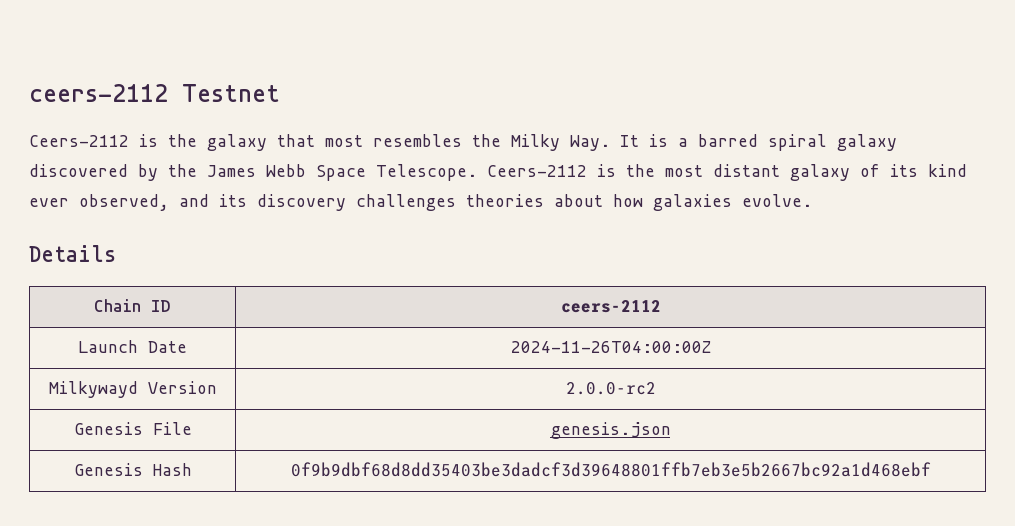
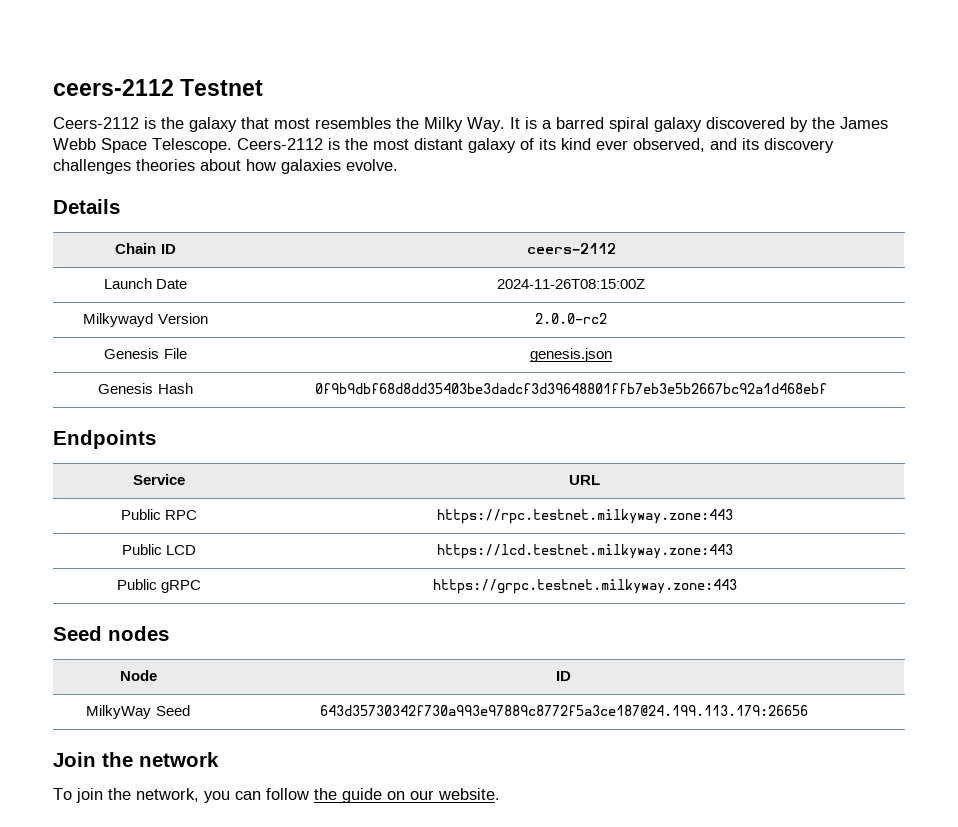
- Launch Date | 2024-11-26T04:00:00Z
+ Launch Date | 2024-11-26T08:15:00Z
+ Endpoints
+ Service | URL
+ Public RPC | https://rpc.testnet.milkyway.zone:443
+ Public LCD | https://lcd.testnet.milkyway.zone:443
+ Public gRPC | https://grpc.testnet.milkyway.zone:443
+ Seed nodes
+ Node | ID
+ MilkyWay Seed | 643d35730342f730a993e97889c8772f5a3ce187@24.199.113.179:26656
+ Join the network
+ To join the network, you can follow the guide on our website.

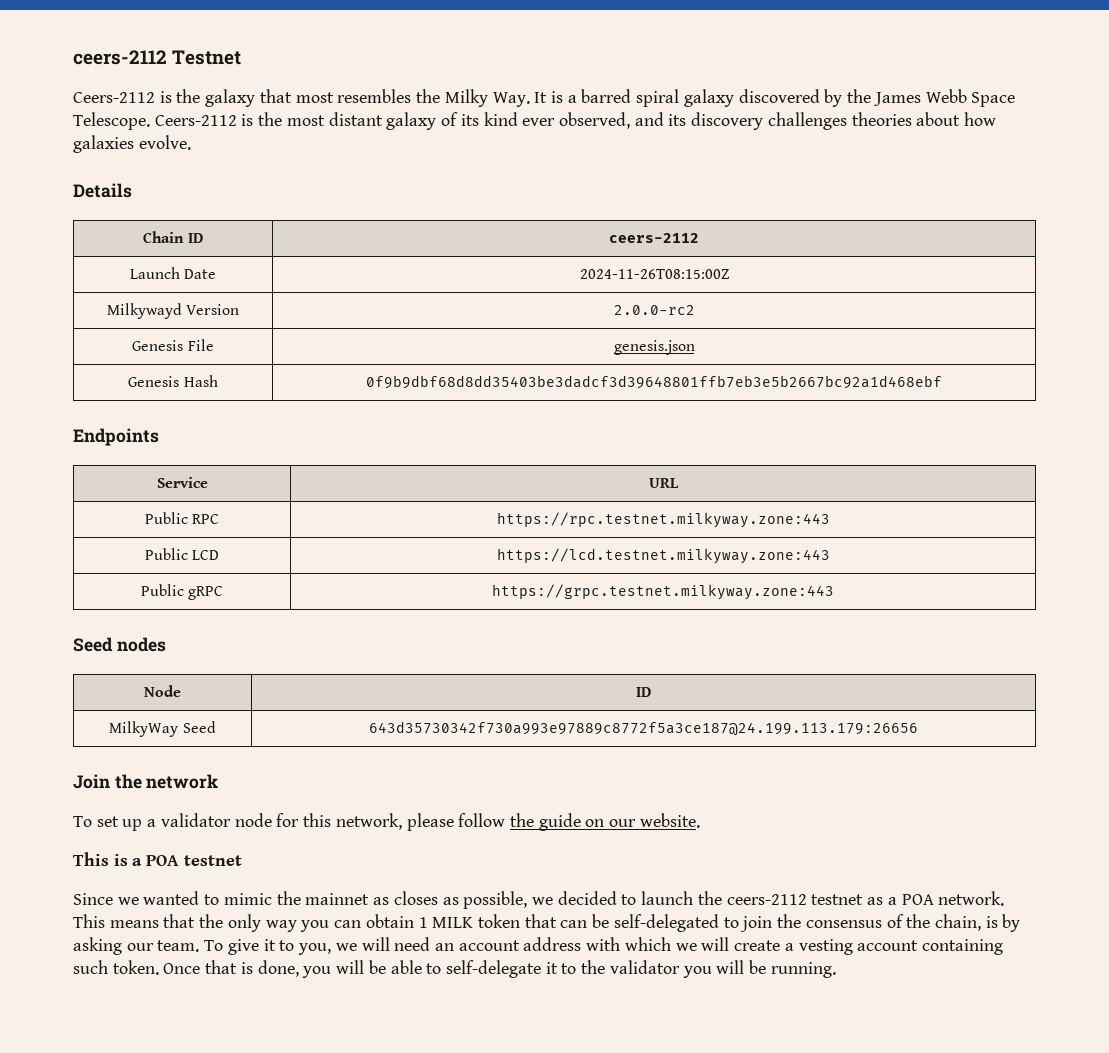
- To join the network, you can follow the guide on our website.
+ To set up a validator node for this network, please follow the guide on our website.
+ This is a POA testnet
+ Since we wanted to mimic the mainnet as closes as possible, we decided to launch the ceers-2112 testnet as a POA network. This means that the only way you can obtain 1 MILK token that can be self-delegated to join the consensus of the chain, is by asking our team. To give it to you, we will need an account address with which we will create a vesting account containing such token. Once that is done, you will be able to self-delegate it to the validator you will be running.

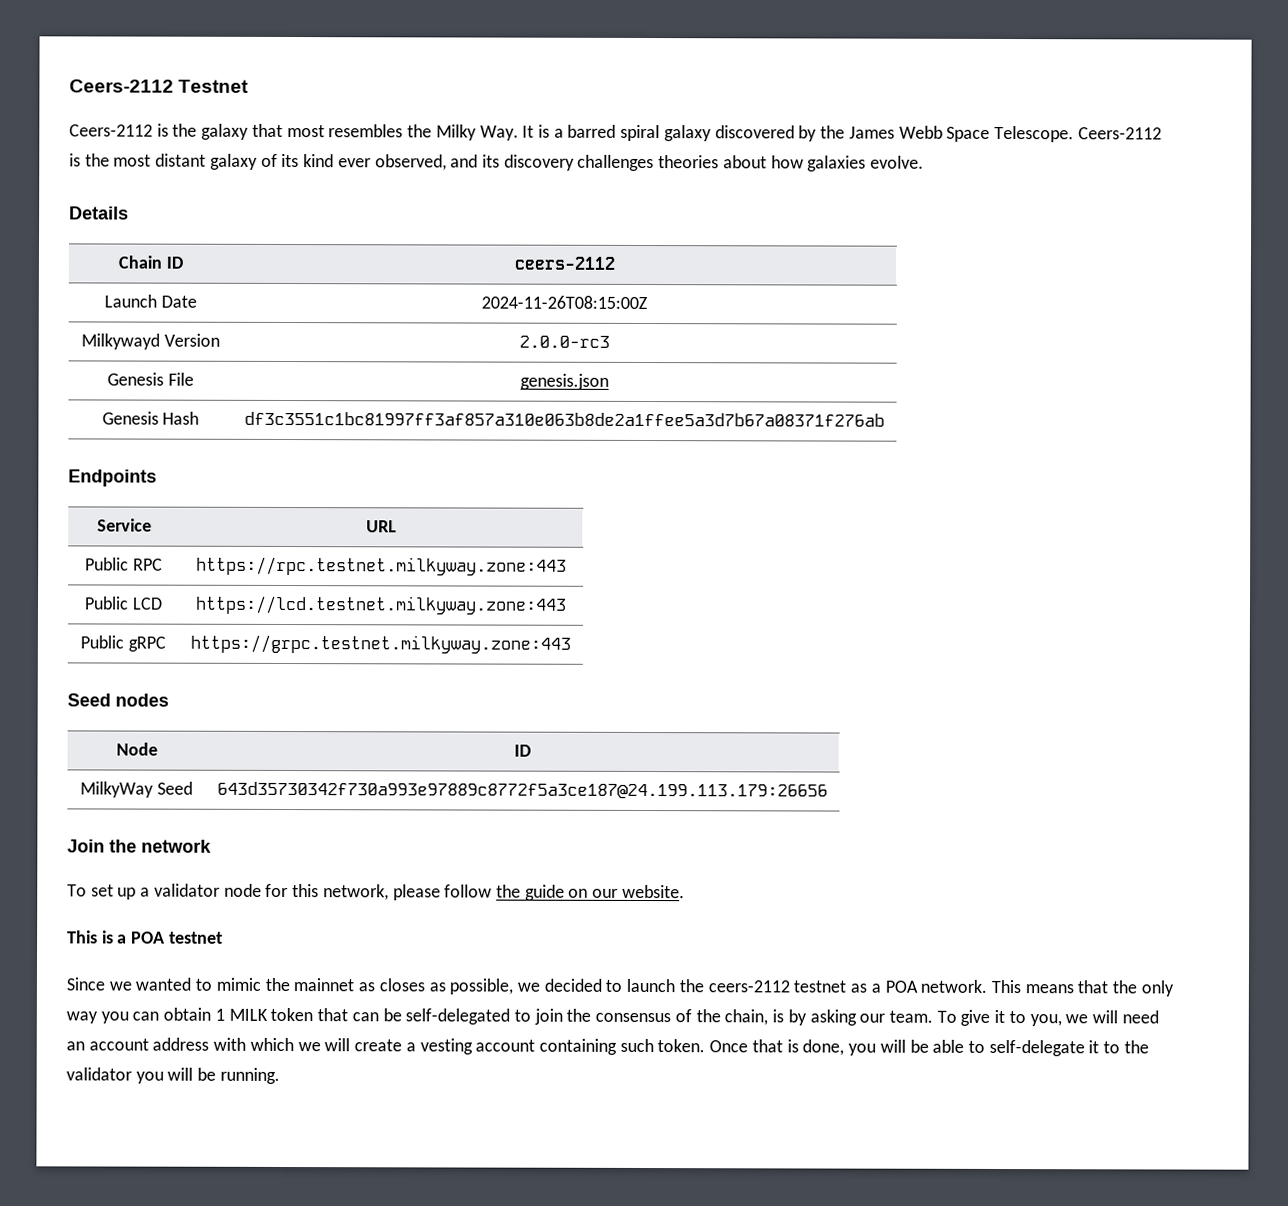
- ceers-2112 Testnet
+ Ceers-2112 Testnet
- Milkywayd Version | 2.0.0-rc2
+ Milkywayd Version | 2.0.0-rc3
- Genesis Hash | 0f9b9dbf68d8dd35403be3dadcf3d39648801ffb7eb3e5b2667bc92a1d468ebf
+ Genesis Hash | df3c3551c1bc81997ff3af857a310e063b8de2a1ffee5a3d7b67a08371f276ab

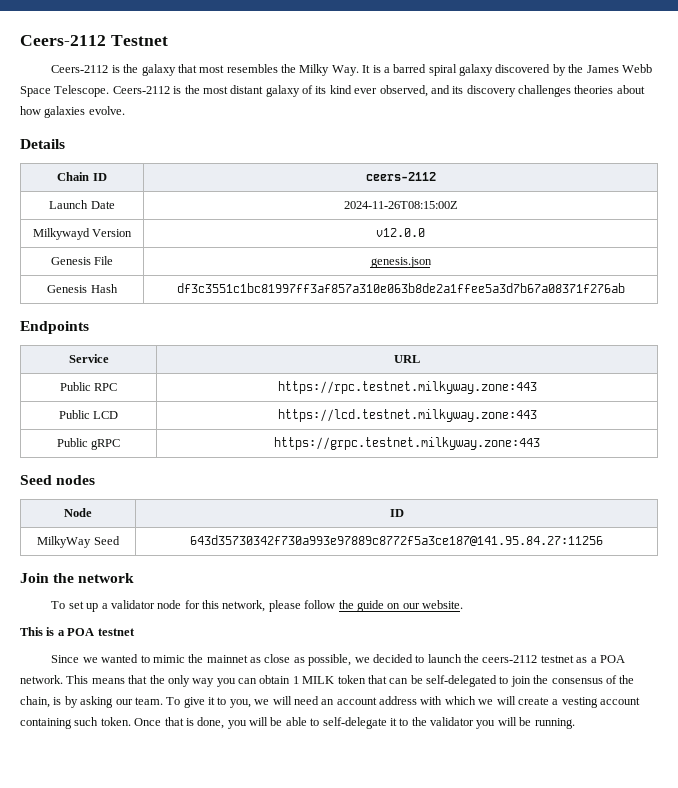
- Milkywayd Version | 2.0.0-rc3
+ Milkywayd Version | v12.0.0
- MilkyWay Seed | 643d35730342f730a993e97889c8772f5a3ce187@24.199.113.179:26656
+ MilkyWay Seed | 643d35730342f730a993e97889c8772f5a3ce187@141.95.84.27:11256
- Since we wanted to mimic the mainnet as closes as possible, we decided to launch the ceers-2112 testnet as a POA network.
+ Since we wanted to mimic the mainnet as close as possible, we decided to launch the ceers-2112 testnet as a POA network.

